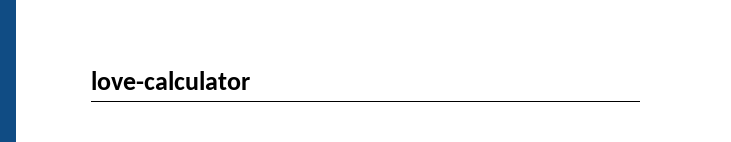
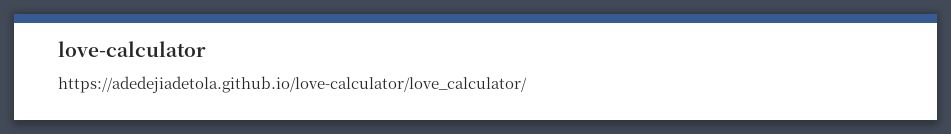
+ https://adedejiadetola.github.io/love-calculator/love_calculator/

